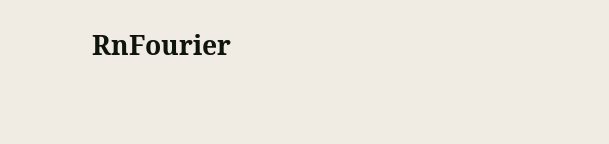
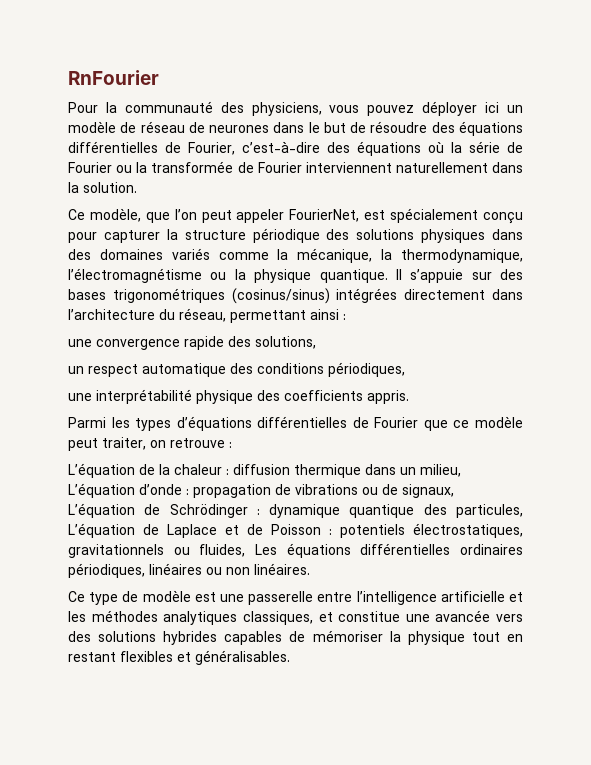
+ Pour la communauté des physiciens, vous pouvez déployer ici un modèle de réseau de neurones dans le but de résoudre des équations différentielles de Fourier, c’est-à-dire des équations où la série de Fourier ou la transformée de Fourier interviennent naturellement dans la solution.
+ Ce modèle, que l’on peut appeler FourierNet, est spécialement conçu pour capturer la structure périodique des solutions physiques dans des domaines variés comme la mécanique, la thermodynamique, l’électromagnétisme ou la physique quantique. Il s’appuie sur des bases trigonométriques (cosinus/sinus) intégrées directement dans l’architecture du réseau, permettant ainsi :
+ une convergence rapide des solutions,
+ un respect automatique des conditions périodiques,
+ une interprétabilité physique des coefficients appris.
+ Parmi les types d’équations différentielles de Fourier que ce modèle peut traiter, on retrouve :
+ L’équation de la chaleur : diffusion thermique dans un milieu, L’équation d’onde : propagation de vibrations ou de signaux, L’équation de Schrödinger : dynamique quantique des particules, L’équation de Laplace et de Poisson : potentiels électrostatiques, gravitationnels ou fluides, Les équations différentielles ordinaires périodiques, linéaires ou non linéaires.
+ Ce type de modèle est une passerelle entre l’intelligence artificielle et les méthodes analytiques classiques, et constitue une avancée vers des solutions hybrides capables de mémoriser la physique tout en restant flexibles et généralisables.

